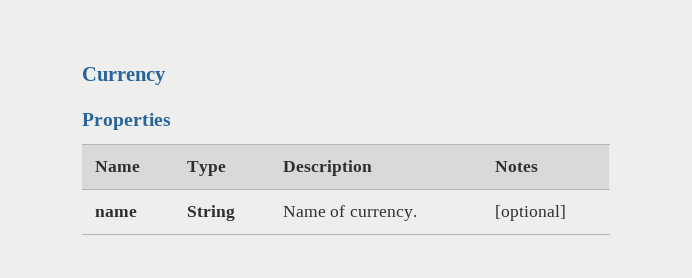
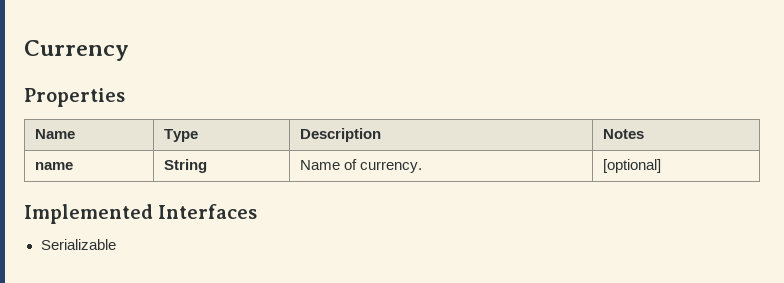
+ Implemented Interfaces
+ Serializable

